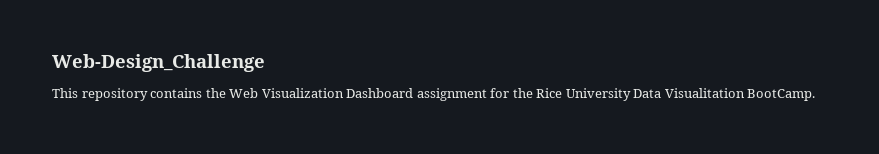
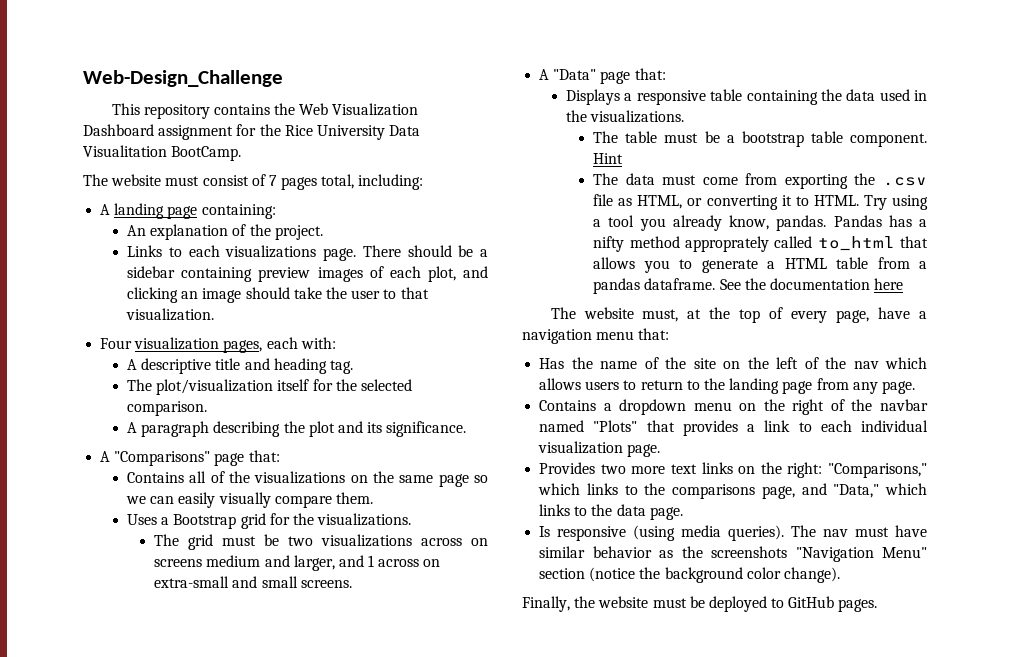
+ The website must consist of 7 pages total, including:
+ A landing page containing:
+ An explanation of the project.
+ Links to each visualizations page. There should be a sidebar containing preview images of each plot, and clicking an image should take the user to that visualization.
+ Four visualization pages, each with:
+ A descriptive title and heading tag.
+ The plot/visualization itself for the selected comparison.
+ A paragraph describing the plot and its significance.
+ A "Comparisons" page that:
+ Contains all of the visualizations on the same page so we can easily visually compare them.
+ Uses a Bootstrap grid for the visualizations.
+ The grid must be two visualizations across on screens medium and larger, and 1 across on extra-small and small screens.
+ A "Data" page that:
+ Displays a responsive table containing the data used in the visualizations.
+ The table must be a bootstrap table component. Hint
+ The data must come from exporting the .csv file as HTML, or converting it to HTML. Try using a tool you already know, pandas. Pandas has a nifty method approprately called to_html that allows you to generate a HTML table from a pandas dataframe. See the documentation here
+ The website must, at the top of every page, have a navigation menu that:
+ Has the name of the site on the left of the nav which allows users to return to the landing page from any page.
+ Contains a dropdown menu on the right of the navbar named "Plots" that provides a link to each individual visualization page.
+ Provides two more text links on the right: "Comparisons," which links to the comparisons page, and "Data," which links to the data page.
+ Is responsive (using media queries). The nav must have similar behavior as the screenshots "Navigation Menu" section (notice the background color change).
+ Finally, the website must be deployed to GitHub pages.

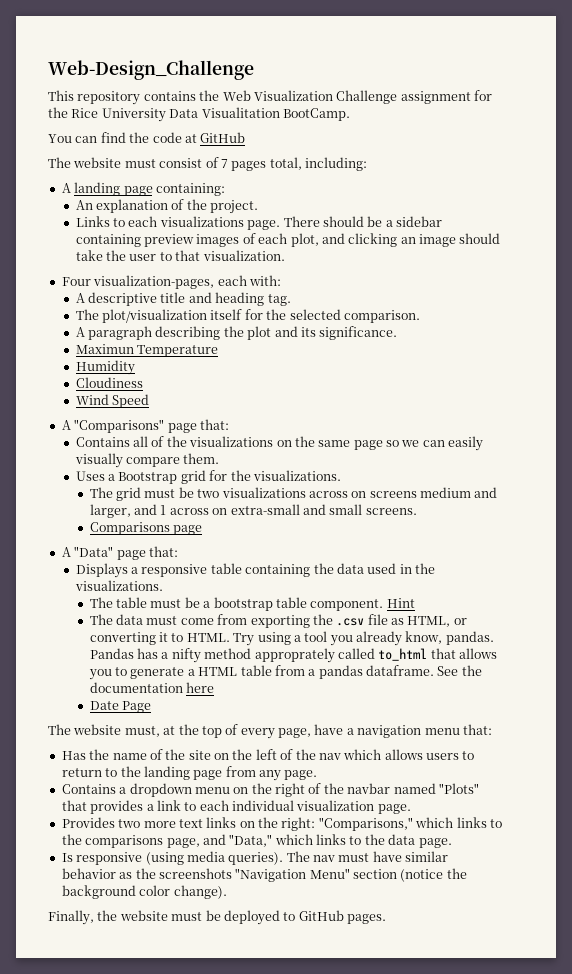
- This repository contains the Web Visualization Dashboard assignment for the Rice University Data Visualitation BootCamp.
+ This repository contains the Web Visualization Challenge assignment for the Rice University Data Visualitation BootCamp.
+ You can find the code at GitHub
- Four visualization pages, each with:
+ Four visualization-pages, each with:
+ Maximun Temperature
+ Humidity
+ Cloudiness
+ Wind Speed
+ Comparisons page
+ Date Page

